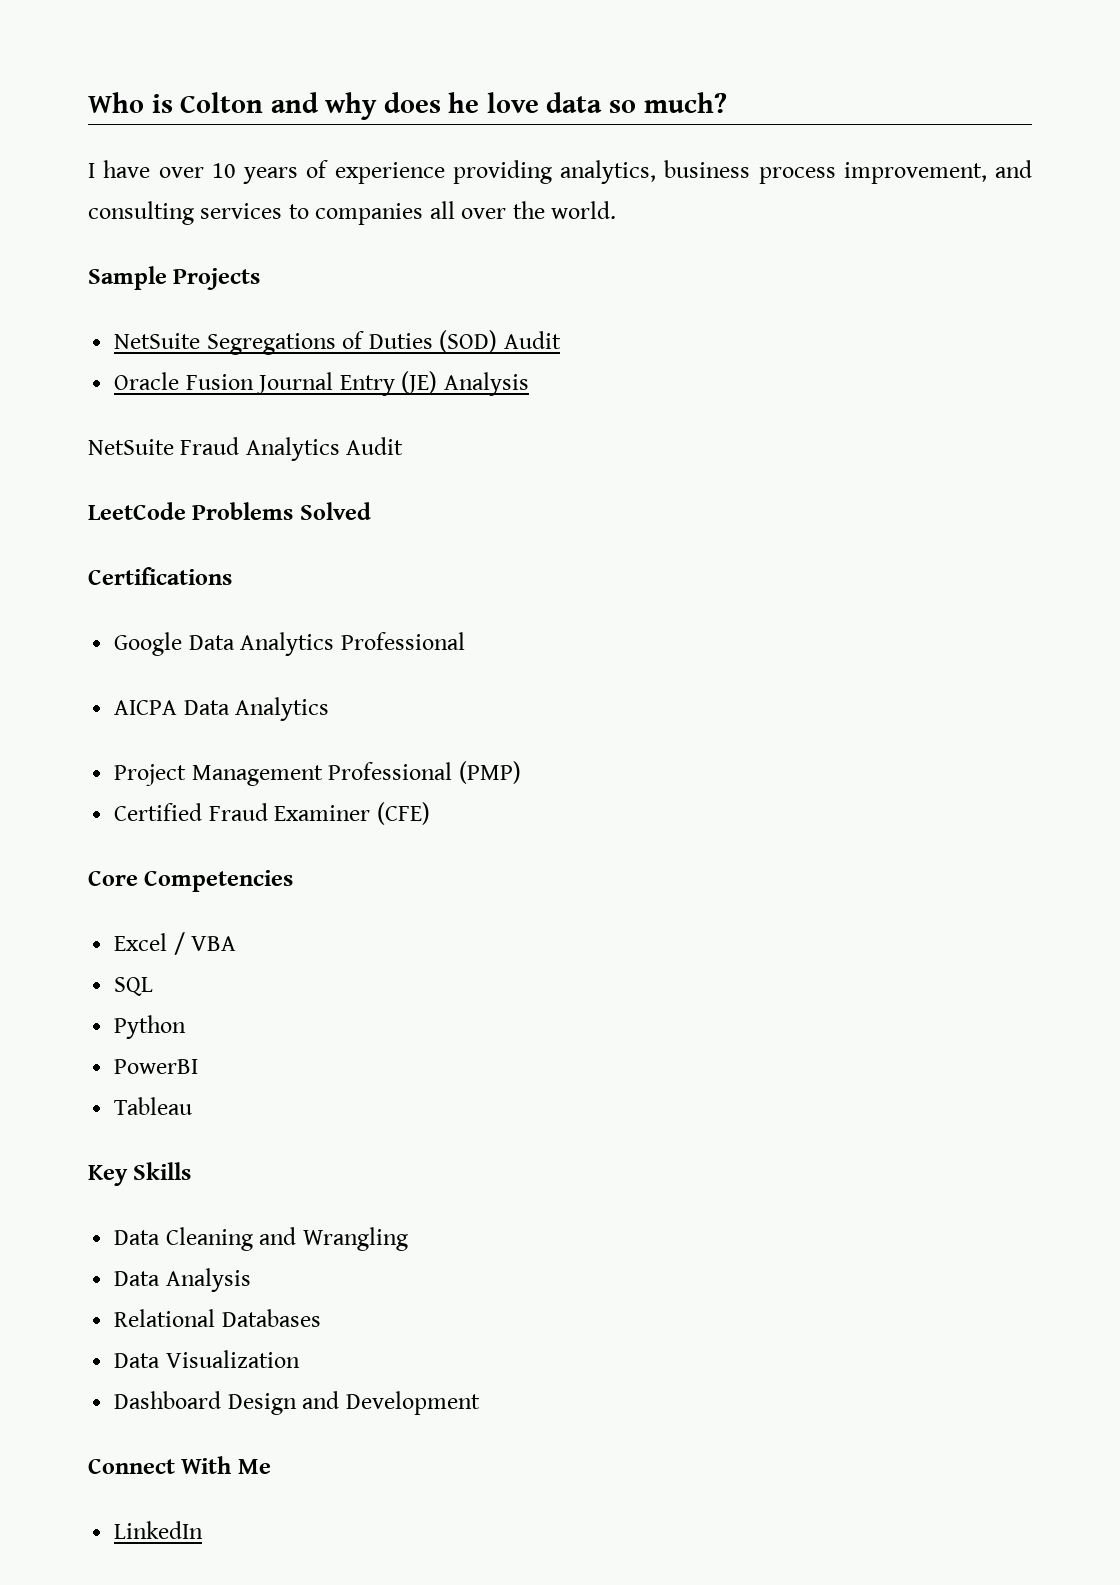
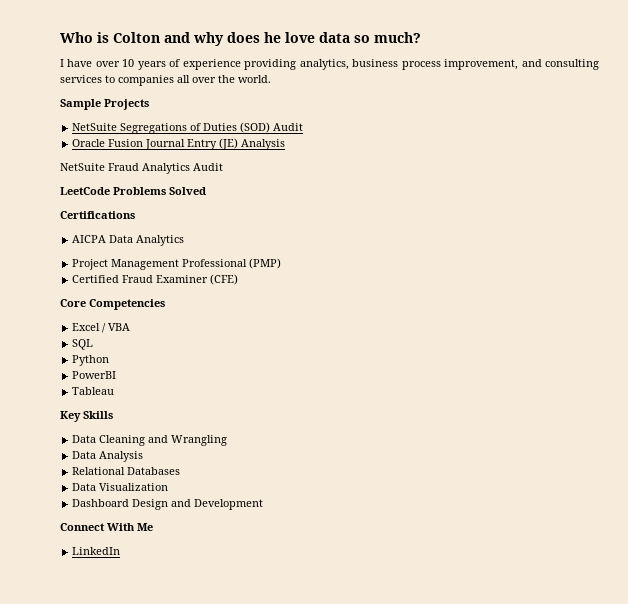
- Google Data Analytics Professional

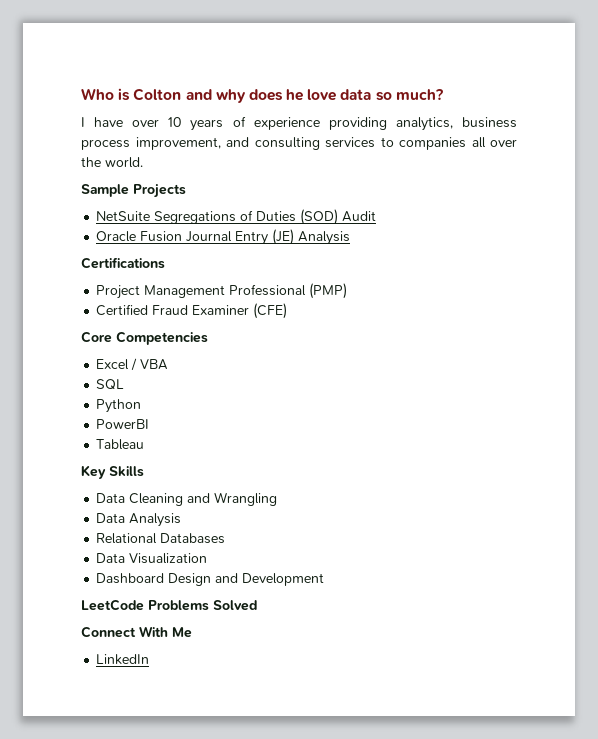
- NetSuite Fraud Analytics Audit
- LeetCode Problems Solved
  Certifications
- AICPA Data Analytics
+ LeetCode Problems Solved

